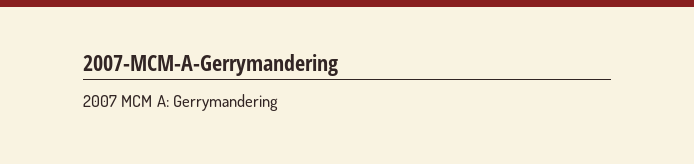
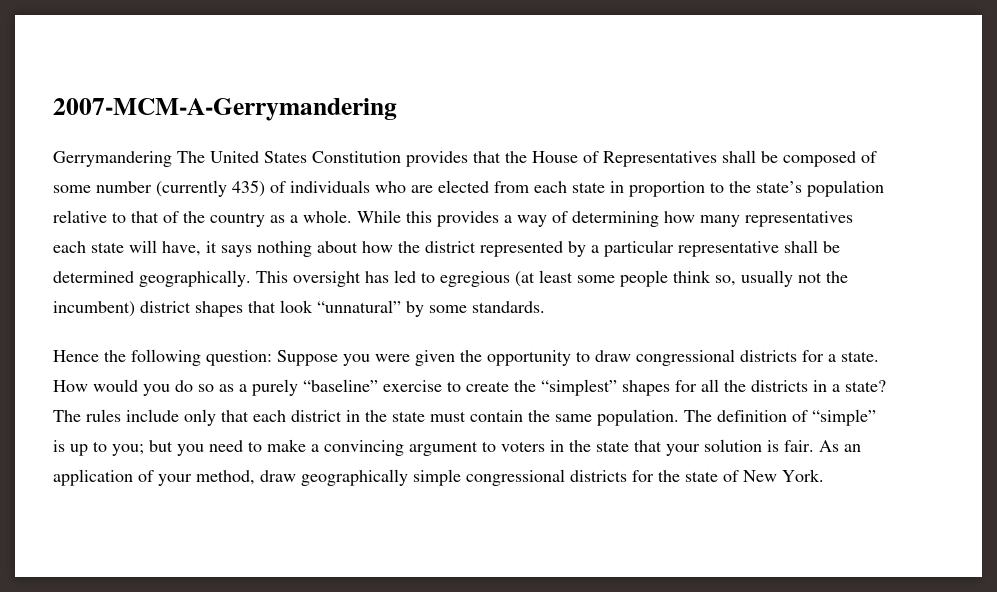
- 2007 MCM A: Gerrymandering
+ Gerrymandering The United States Constitution provides that the House of Representatives shall be composed of some number (currently 435) of individuals who are elected from each state in proportion to the state’s population relative to that of the country as a whole. While this provides a way of determining how many representatives each state will have, it says nothing about how the district represented by a particular representative shall be determined geographically. This oversight has led to egregious (at least some people think so, usually not the incumbent) district shapes that look “unnatural” by some standards.
+ Hence the following question: Suppose you were given the opportunity to draw congressional districts for a state. How would you do so as a purely “baseline” exercise to create the “simplest” shapes for all the districts in a state? The rules include only that each district in the state must contain the same population. The definition of “simple” is up to you; but you need to make a convincing argument to voters in the state that your solution is fair. As an application of your method, draw geographically simple congressional districts for the state of New York.

